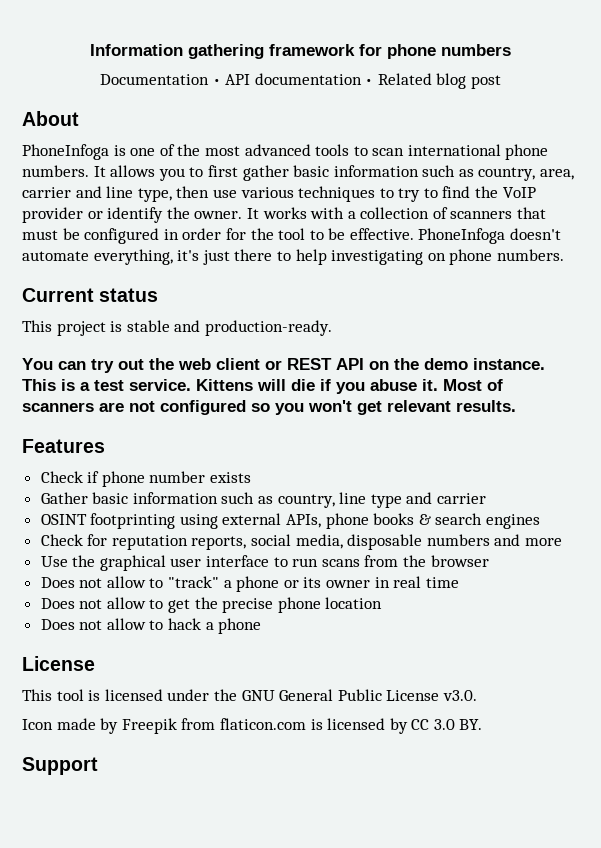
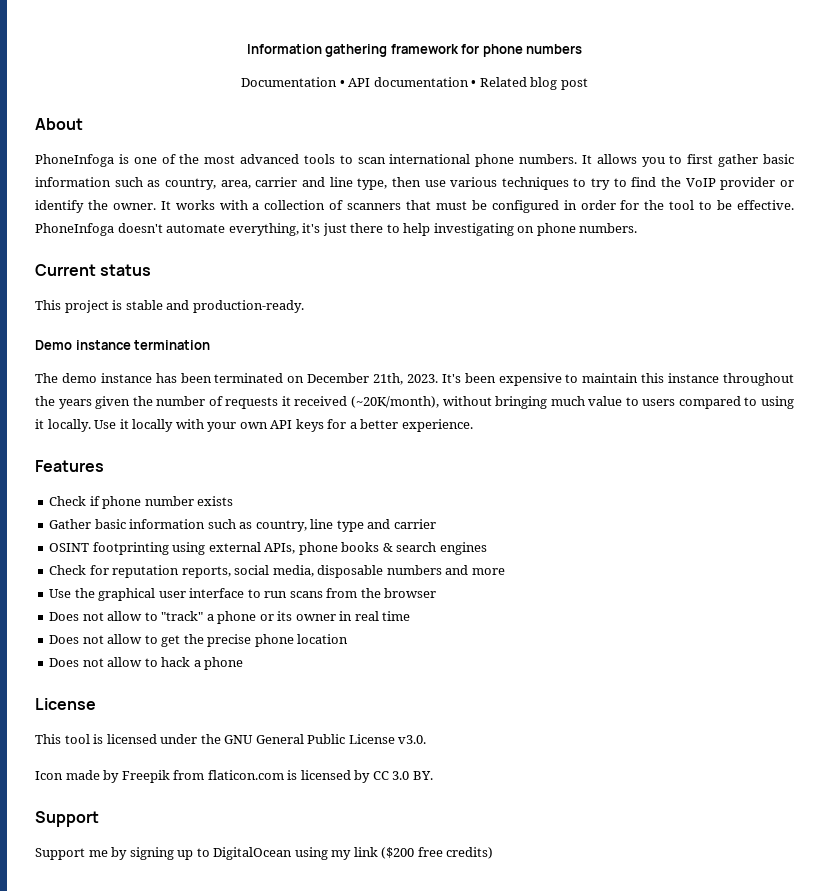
- You can try out the web client or REST API on the demo instance. This is a test service. Kittens will die if you abuse it. Most of scanners are not configured so you won't get relevant results.
+ Demo instance termination
+ The demo instance has been terminated on December 21th, 2023. It's been expensive to maintain this instance throughout the years given the number of requests it received (~20K/month), without bringing much value to users compared to using it locally. Use it locally with your own API keys for a better experience.
+ Support me by signing up to DigitalOcean using my link ($200 free credits)

